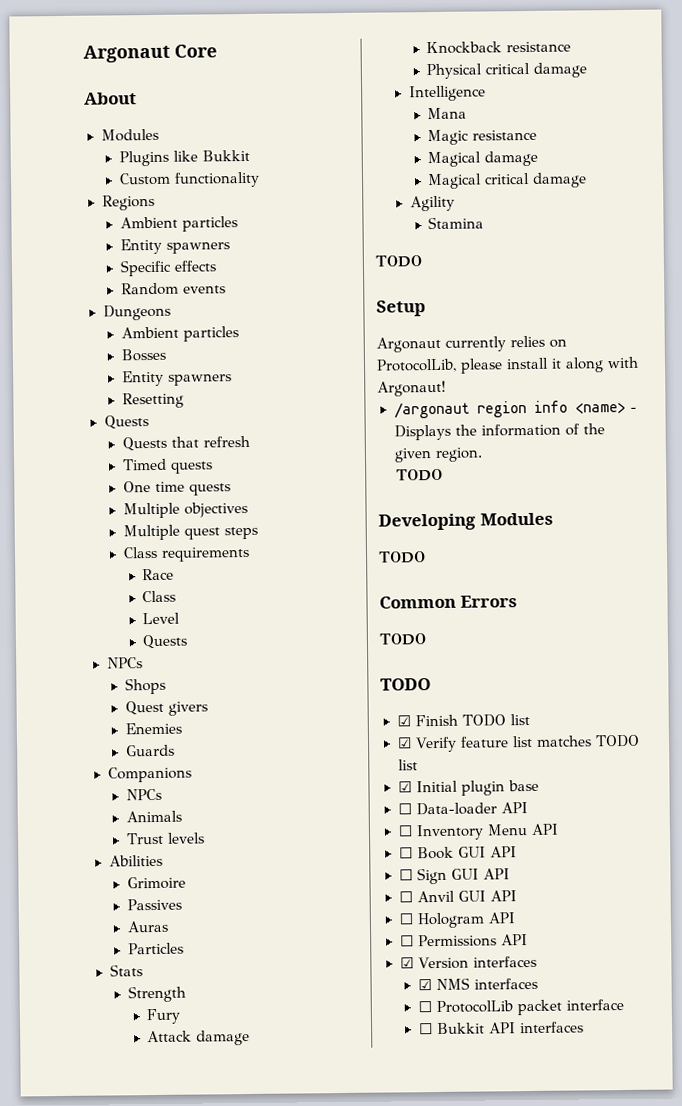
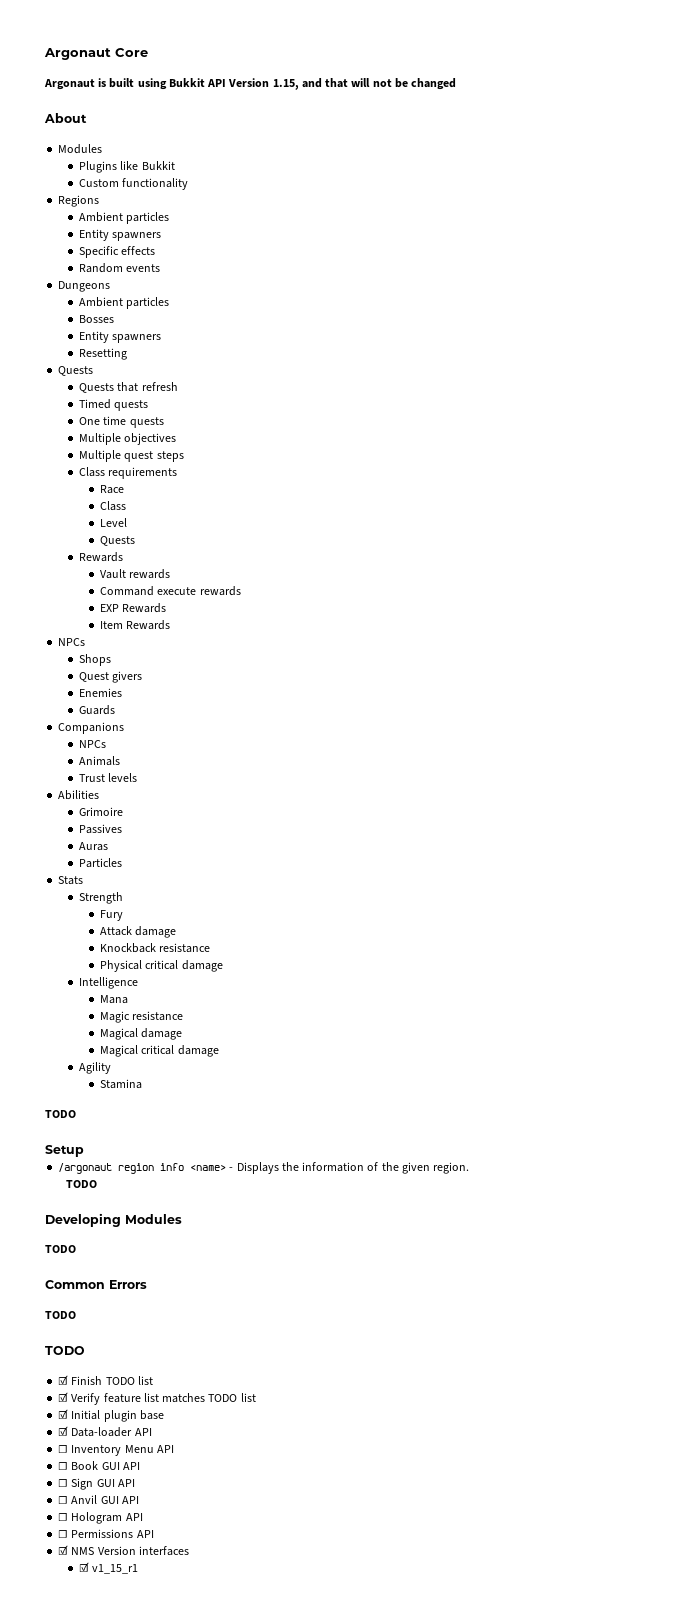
+ Argonaut is built using Bukkit API Version 1.15, and that will not be changed
  Level
  Quests
+ Rewards
+ Vault rewards
+ Command execute rewards
+ EXP Rewards
+ Item Rewards
- Argonaut currently relies on ProtocolLib, please install it along with Argonaut!
- ☐ Data-loader API
+ ☑ Data-loader API
- ☑ Version interfaces
+ ☑ NMS Version interfaces
- ☑ NMS interfaces
- ☐ ProtocolLib packet interface
- ☐ Bukkit API interfaces
+ ☑ v1_15_r1

